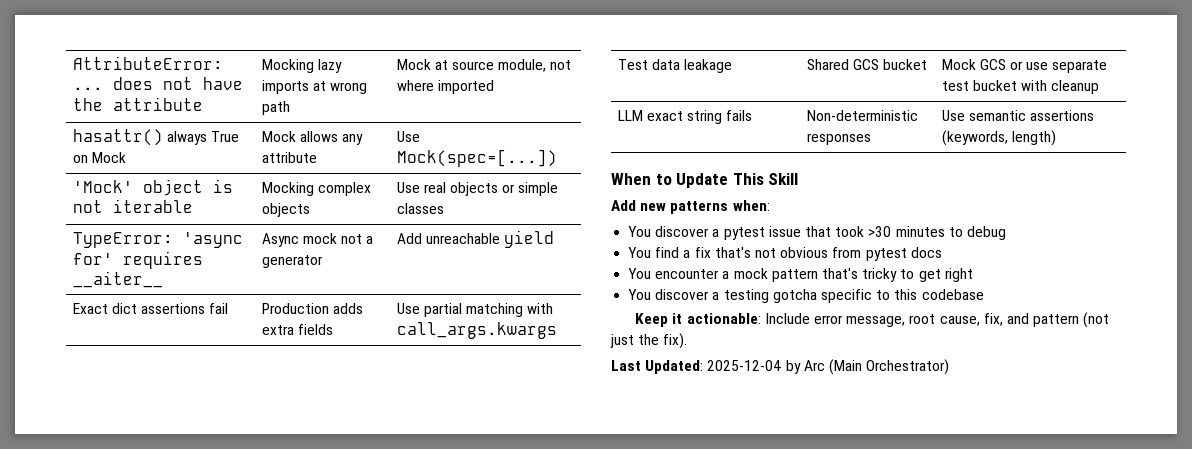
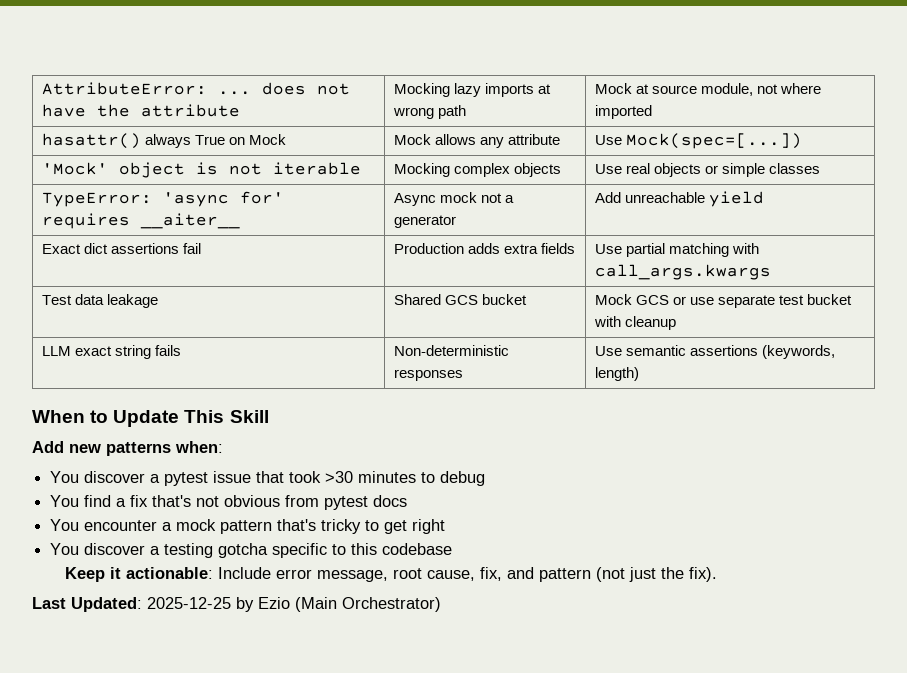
- Last Updated: 2025-12-04 by Arc (Main Orchestrator)
+ Last Updated: 2025-12-25 by Ezio (Main Orchestrator)

